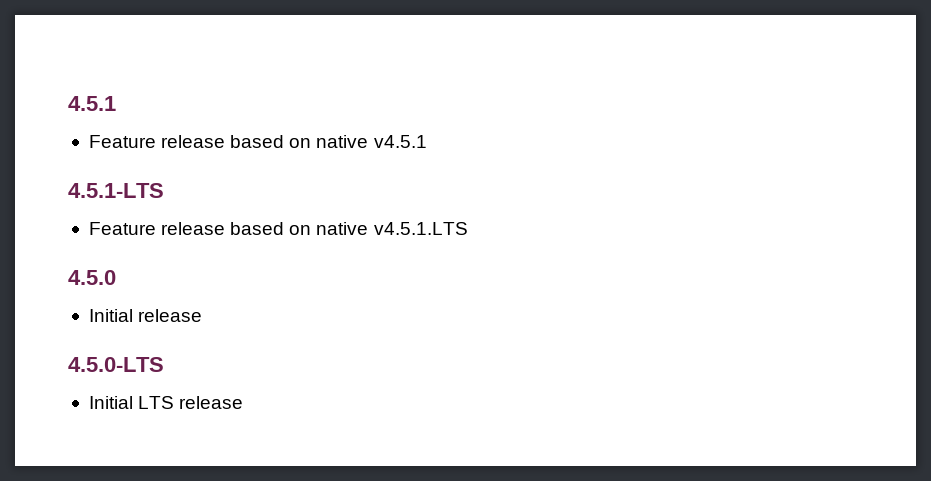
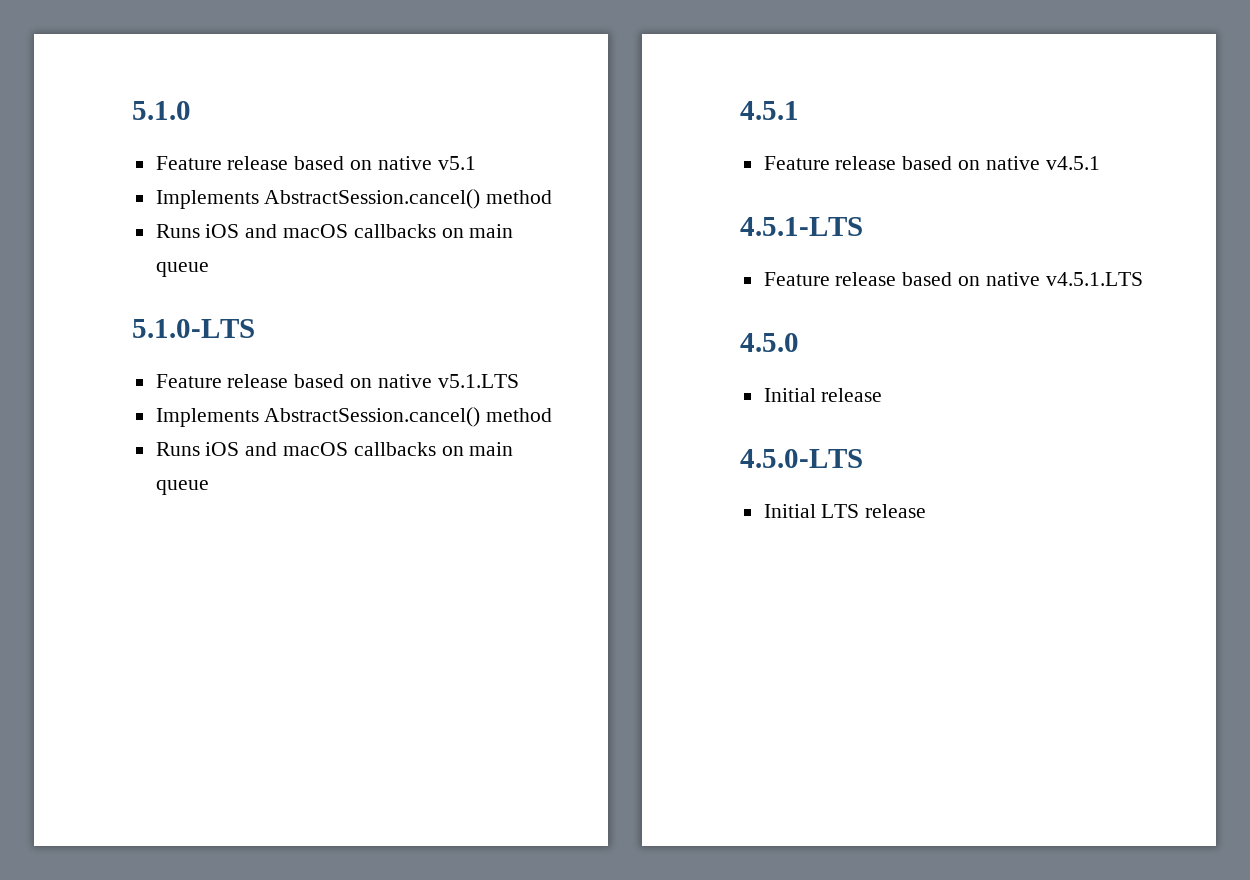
+ 5.1.0
+ Feature release based on native v5.1
+ Implements AbstractSession.cancel() method
+ Runs iOS and macOS callbacks on main queue
+ 5.1.0-LTS
+ Feature release based on native v5.1.LTS
+ Implements AbstractSession.cancel() method
+ Runs iOS and macOS callbacks on main queue

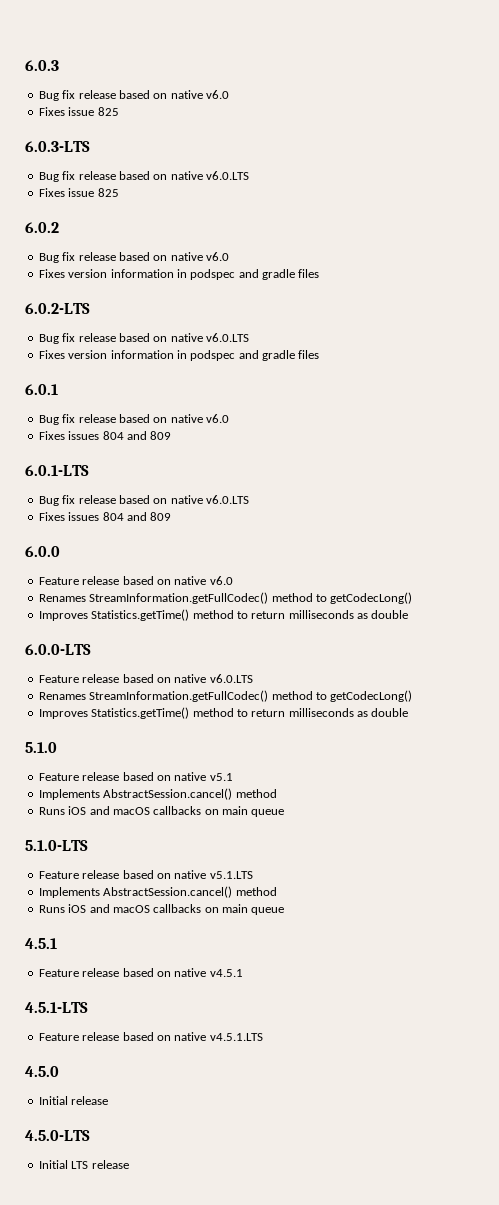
+ 6.0.3
+ Bug fix release based on native v6.0
+ Fixes issue 825
+ 6.0.3-LTS
+ Bug fix release based on native v6.0.LTS
+ Fixes issue 825
+ 6.0.2
+ Bug fix release based on native v6.0
+ Fixes version information in podspec and gradle files
+ 6.0.2-LTS
+ Bug fix release based on native v6.0.LTS
+ Fixes version information in podspec and gradle files
+ 6.0.1
+ Bug fix release based on native v6.0
+ Fixes issues 804 and 809
+ 6.0.1-LTS
+ Bug fix release based on native v6.0.LTS
+ Fixes issues 804 and 809
+ 6.0.0
+ Feature release based on native v6.0
+ Renames StreamInformation.getFullCodec() method to getCodecLong()
+ Improves Statistics.getTime() method to return milliseconds as double
+ 6.0.0-LTS
+ Feature release based on native v6.0.LTS
+ Renames StreamInformation.getFullCodec() method to getCodecLong()
+ Improves Statistics.getTime() method to return milliseconds as double

